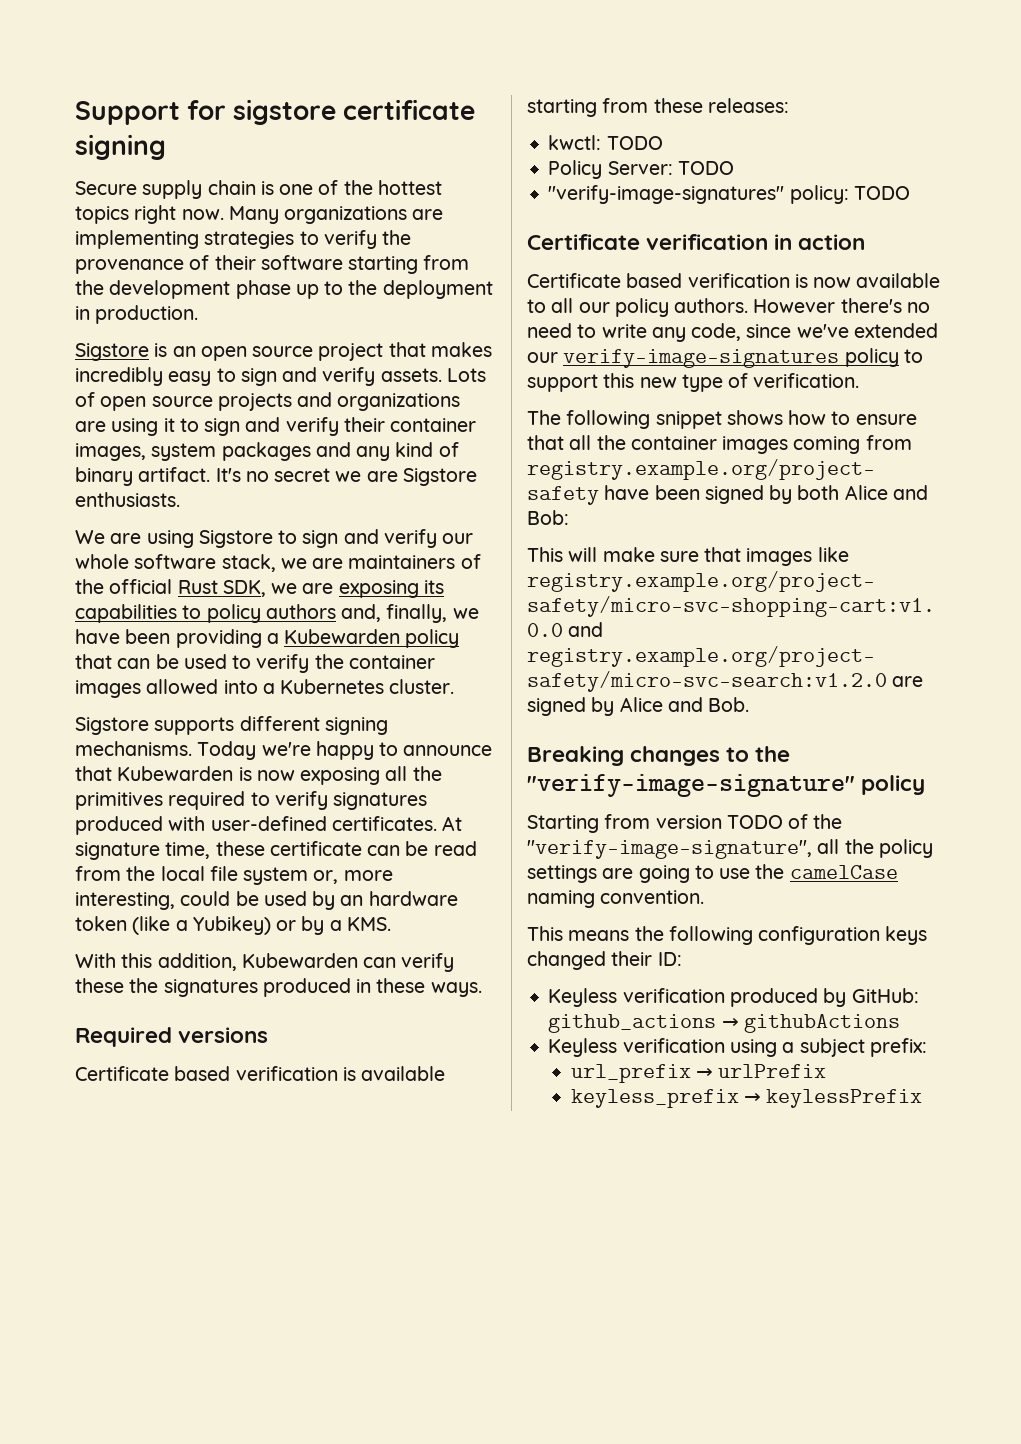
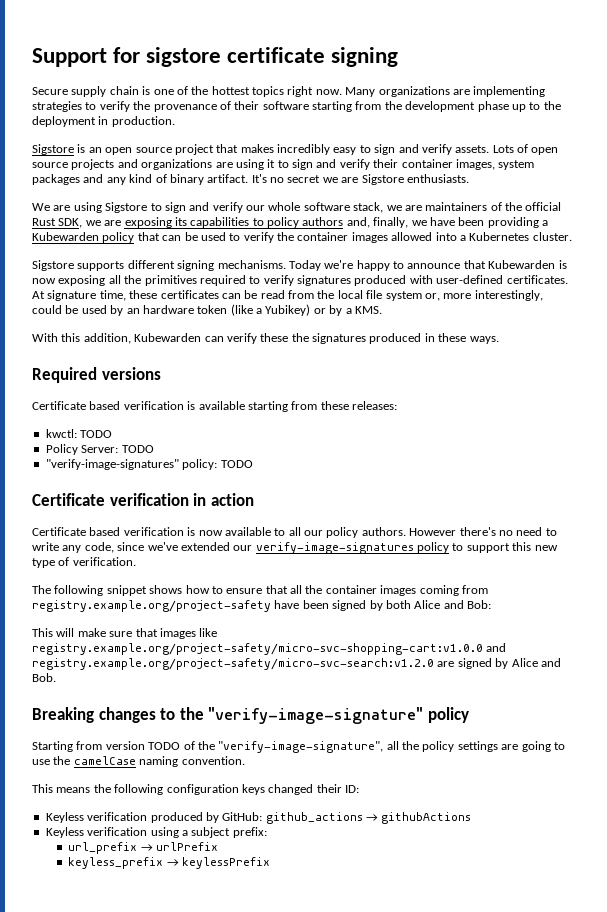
- At signature time, these certificate can be read from the local file system or, more interesting, could be used by an hardware token (like a Yubikey) or by a KMS.
+ At signature time, these certificates can be read from the local file system or, more interestingly, could be used by an hardware token (like a Yubikey) or by a KMS.

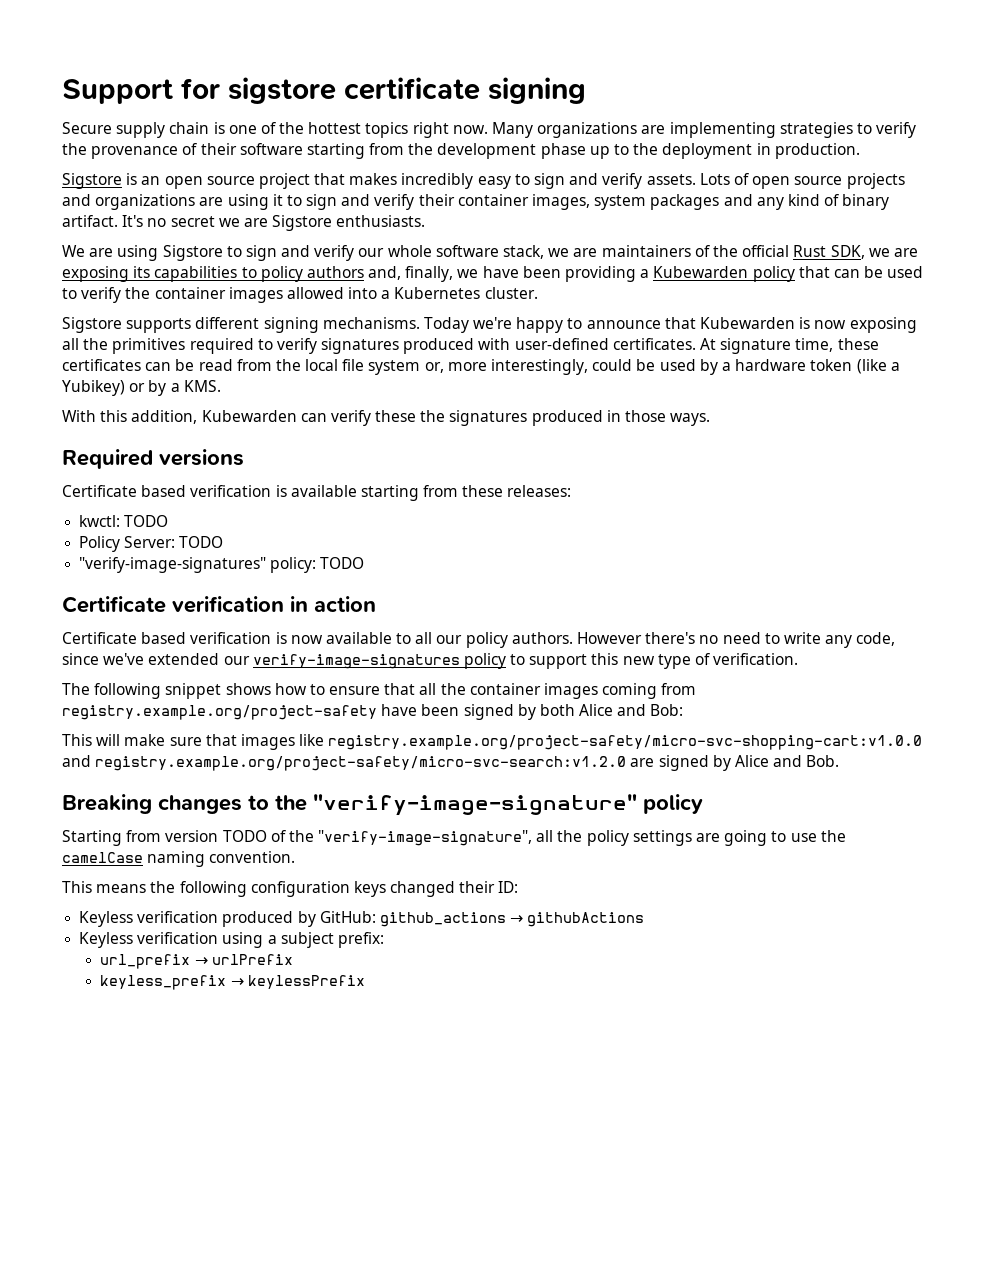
- At signature time, these certificates can be read from the local file system or, more interestingly, could be used by an hardware token (like a Yubikey) or by a KMS.
+ At signature time, these certificates can be read from the local file system or, more interestingly, could be used by a hardware token (like a Yubikey) or by a KMS.
- With this addition, Kubewarden can verify these the signatures produced in these ways.
+ With this addition, Kubewarden can verify these the signatures produced in those ways.

